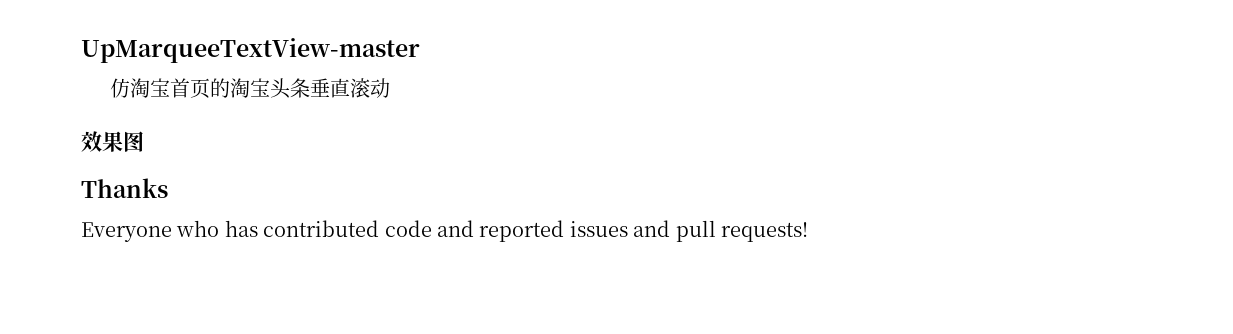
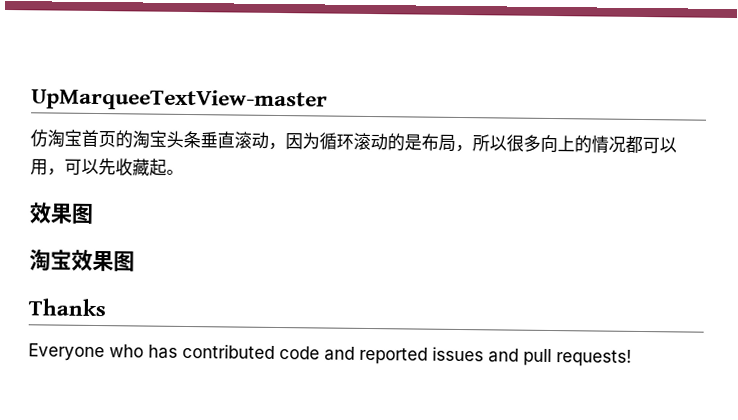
- 仿淘宝首页的淘宝头条垂直滚动
+ 仿淘宝首页的淘宝头条垂直滚动，因为循环滚动的是布局，所以很多向上的情况都可以用，可以先收藏起。
  效果图
+ 淘宝效果图

